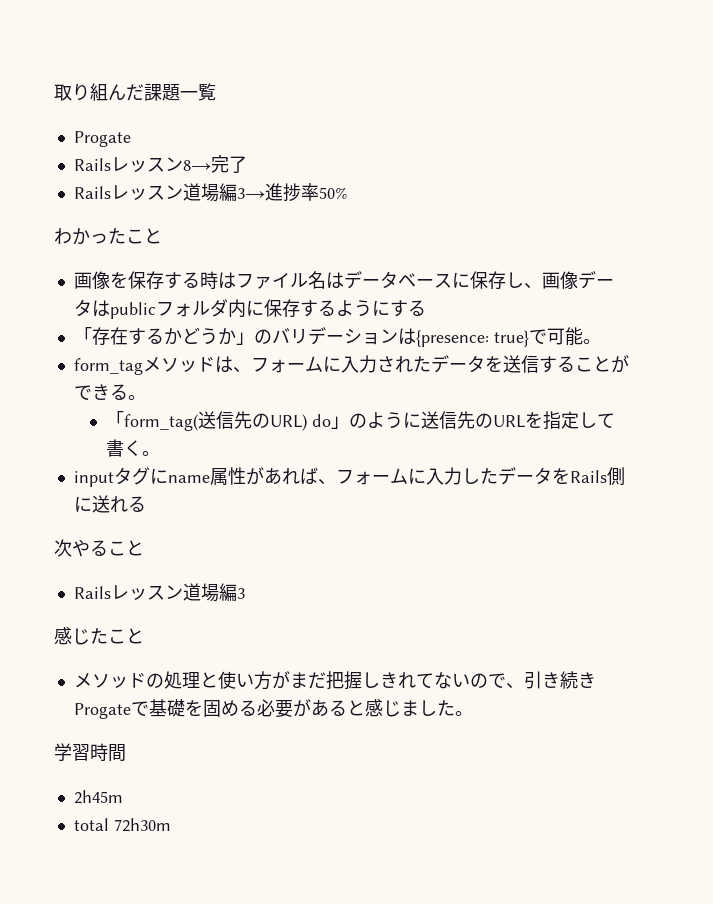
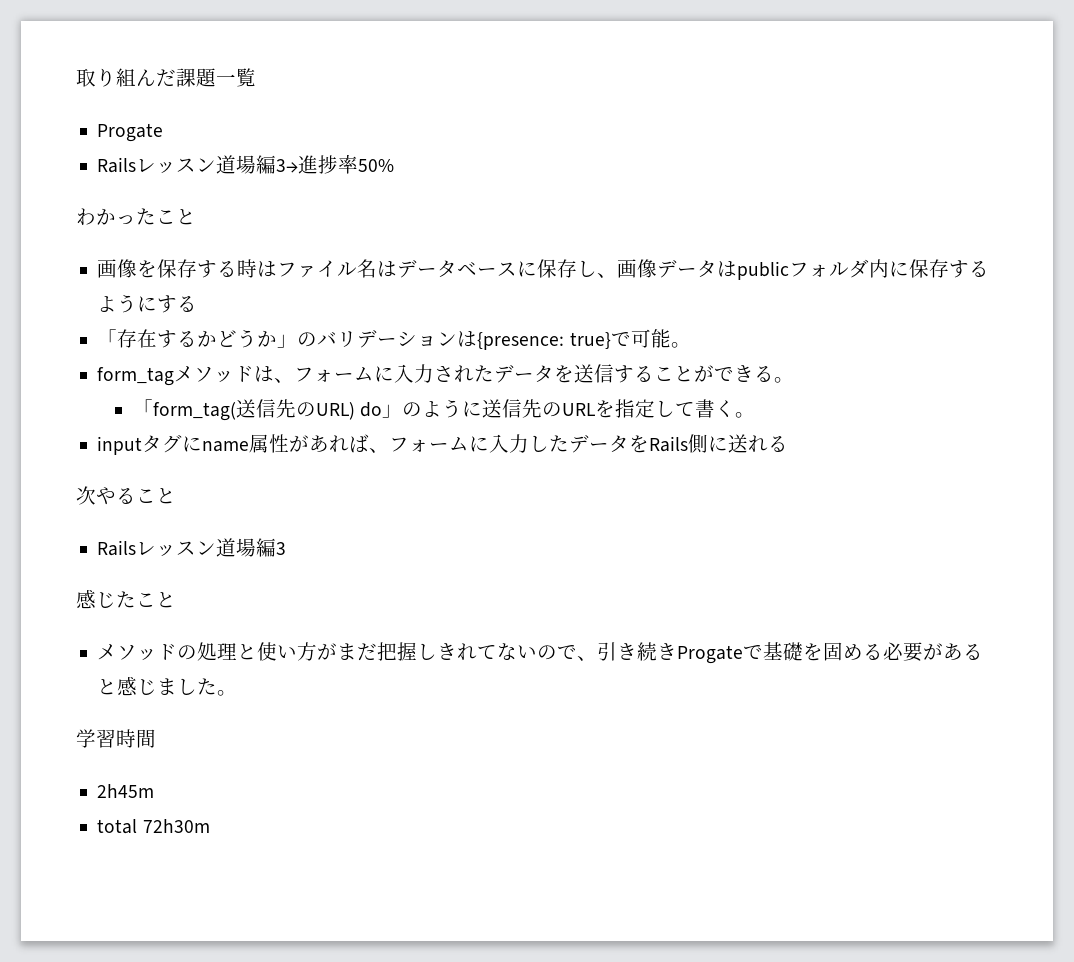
- Railsレッスン8→完了

